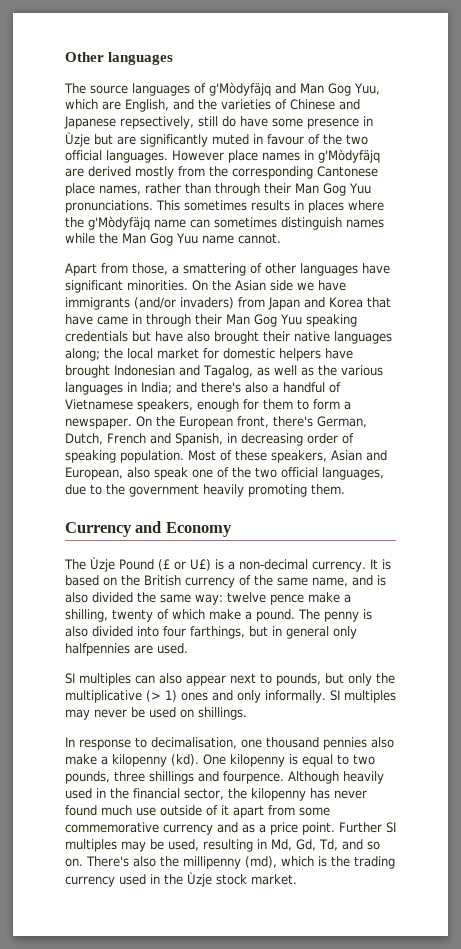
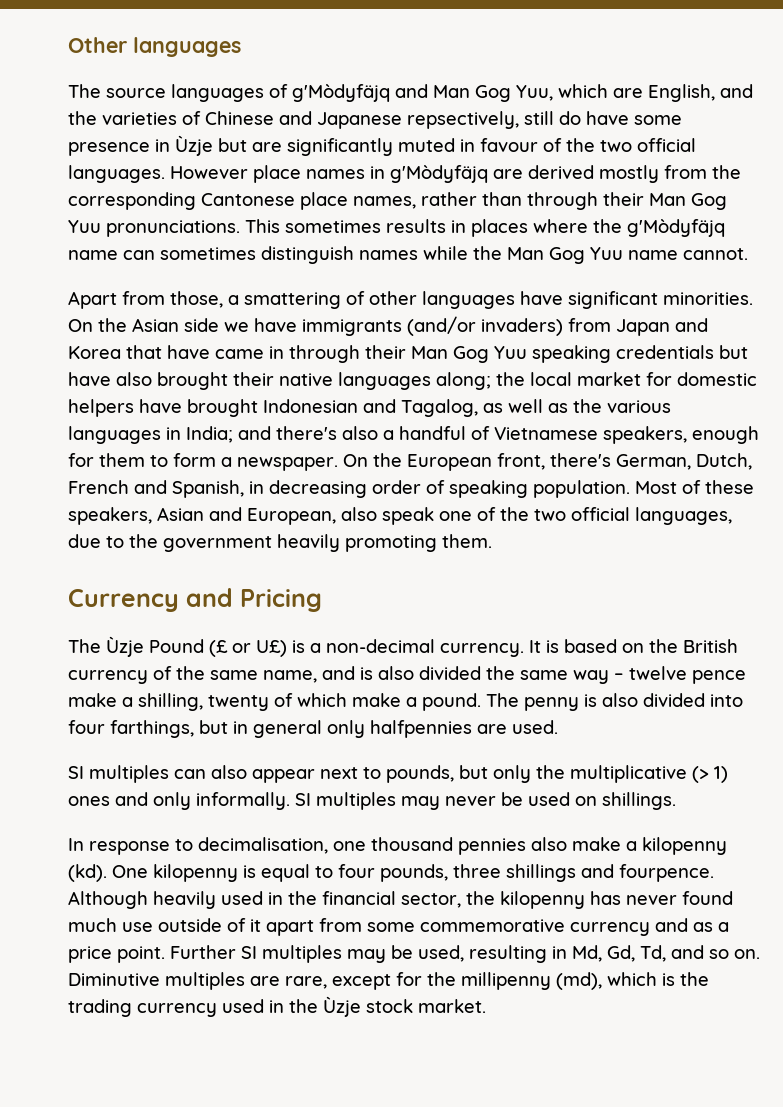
- Currency and Economy
+ Currency and Pricing
- It is based on the British currency of the same name, and is also divided the same way: twelve pence make a shilling, twenty of which make a pound.
+ It is based on the British currency of the same name, and is also divided the same way – twelve pence make a shilling, twenty of which make a pound.
- One kilopenny is equal to two pounds, three shillings and fourpence.
+ One kilopenny is equal to four pounds, three shillings and fourpence.
- There's also the millipenny (md), which is the trading currency used in the Ùzje stock market.
+ Diminutive multiples are rare, except for the millipenny (md), which is the trading currency used in the Ùzje stock market.

